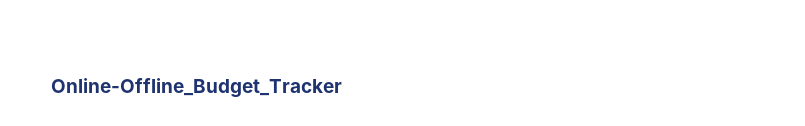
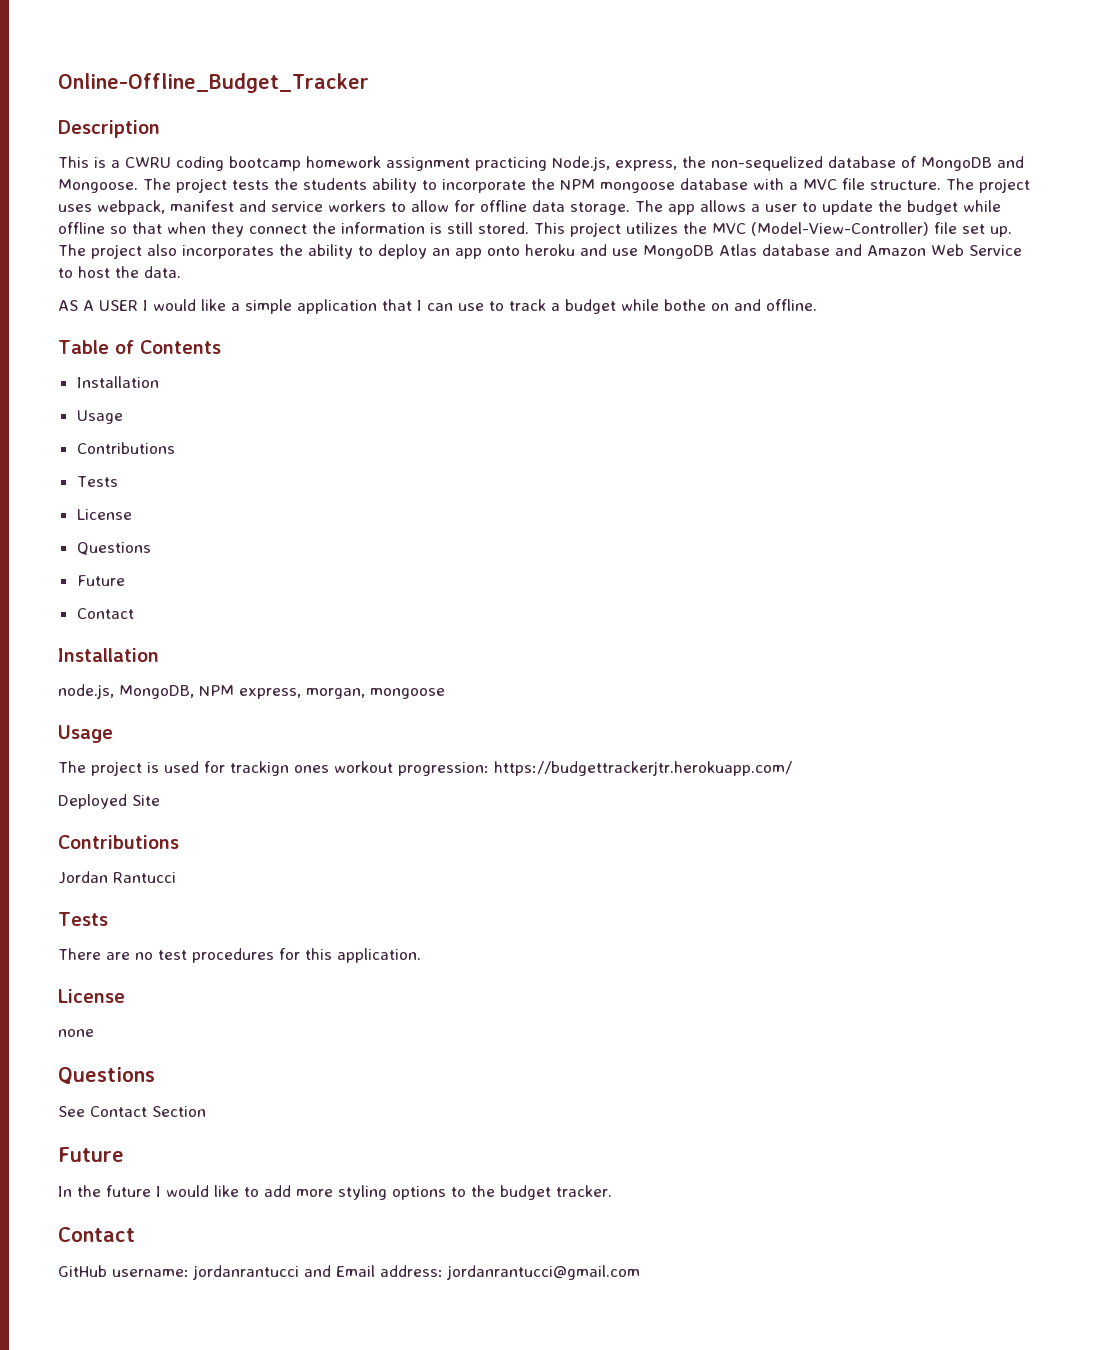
+ Description
+ This is a CWRU coding bootcamp homework assignment practicing Node.js, express, the non-sequelized database of MongoDB and Mongoose. The project tests the students ability to incorporate the NPM mongoose database with a MVC file structure. The project uses webpack, manifest and service workers to allow for offline data storage. The app allows a user to update the budget while offline so that when they connect the information is still stored. This project utilizes the MVC (Model-View-Controller) file set up. The project also incorporates the ability to deploy an app onto heroku and use MongoDB Atlas database and Amazon Web Service to host the data.
+ AS A USER I would like a simple application that I can use to track a budget while bothe on and offline.
+ Table of Contents
+ Installation
+ Usage
+ Contributions
+ Tests
+ License
+ Questions
+ Future
+ Contact
+ Installation
+ node.js, MongoDB, NPM express, morgan, mongoose
+ Usage
+ The project is used for trackign ones workout progression: https://budgettrackerjtr.herokuapp.com/
+ Deployed Site
+ Contributions
+ Jordan Rantucci
+ Tests
+ There are no test procedures for this application.
+ License
+ none
+ Questions
+ See Contact Section
+ Future
+ In the future I would like to add more styling options to the budget tracker.
+ Contact
+ GitHub username: jordanrantucci and Email address: jordanrantucci@gmail.com

